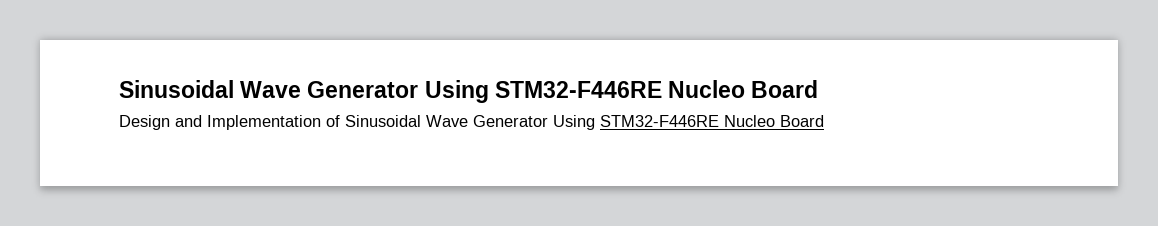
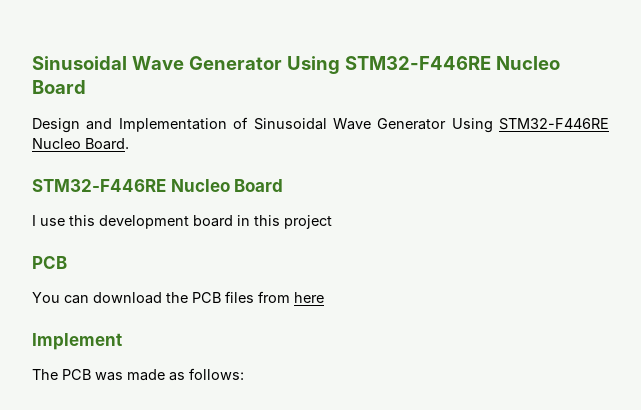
- Design and Implementation of Sinusoidal Wave Generator Using STM32-F446RE Nucleo Board
+ Design and Implementation of Sinusoidal Wave Generator Using STM32-F446RE Nucleo Board.
+ STM32-F446RE Nucleo Board
+ I use this development board in this project
+ PCB
+ You can download the PCB files from here
+ Implement
+ The PCB was made as follows:

